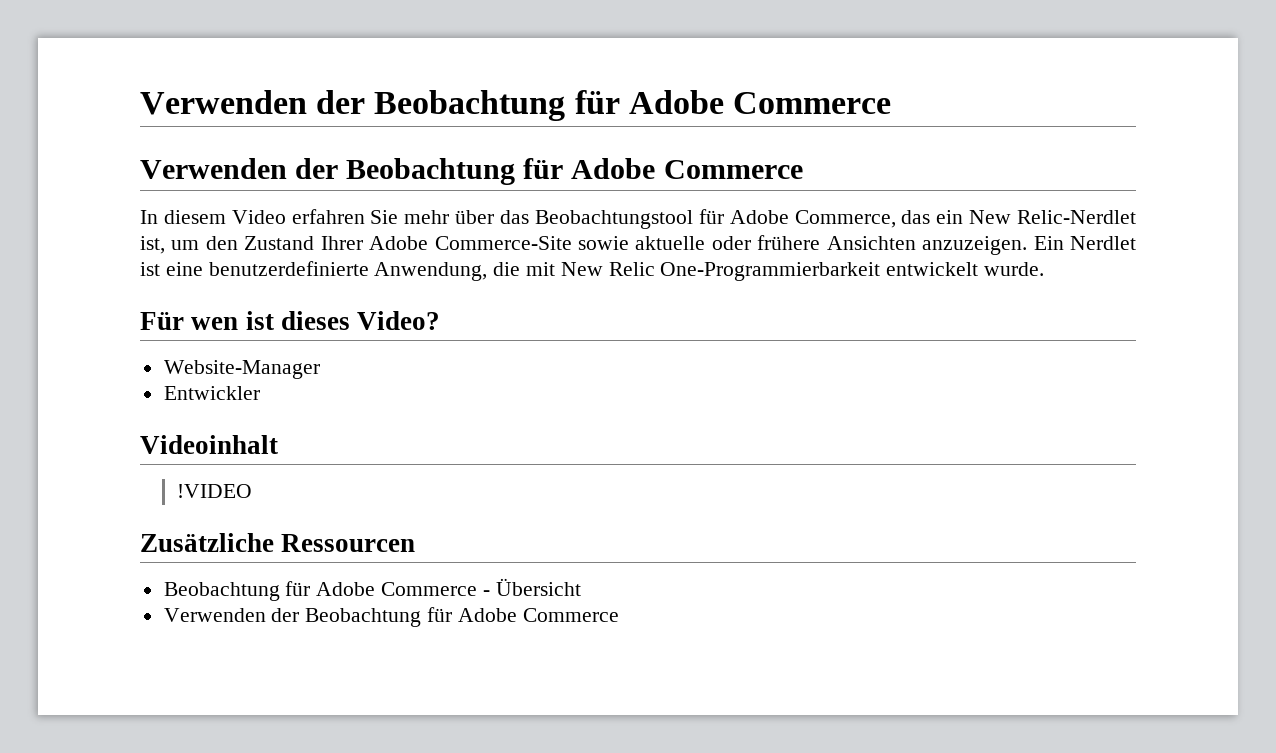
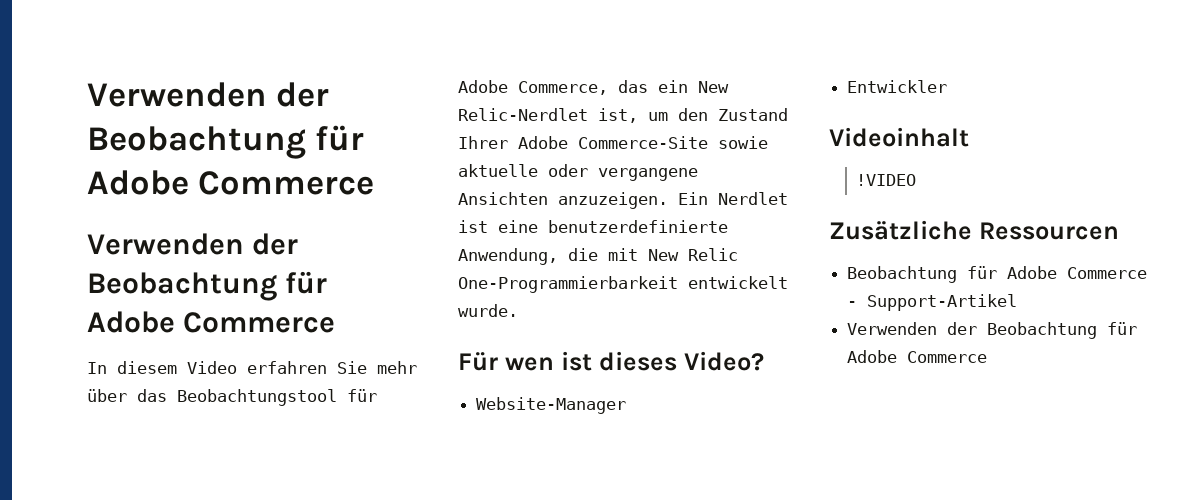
- In diesem Video erfahren Sie mehr über das Beobachtungstool für Adobe Commerce, das ein New Relic-Nerdlet ist, um den Zustand Ihrer Adobe Commerce-Site sowie aktuelle oder frühere Ansichten anzuzeigen.
+ In diesem Video erfahren Sie mehr über das Beobachtungstool für Adobe Commerce, das ein New Relic-Nerdlet ist, um den Zustand Ihrer Adobe Commerce-Site sowie aktuelle oder vergangene Ansichten anzuzeigen.
- Beobachtung für Adobe Commerce - Übersicht
+ Beobachtung für Adobe Commerce - Support-Artikel

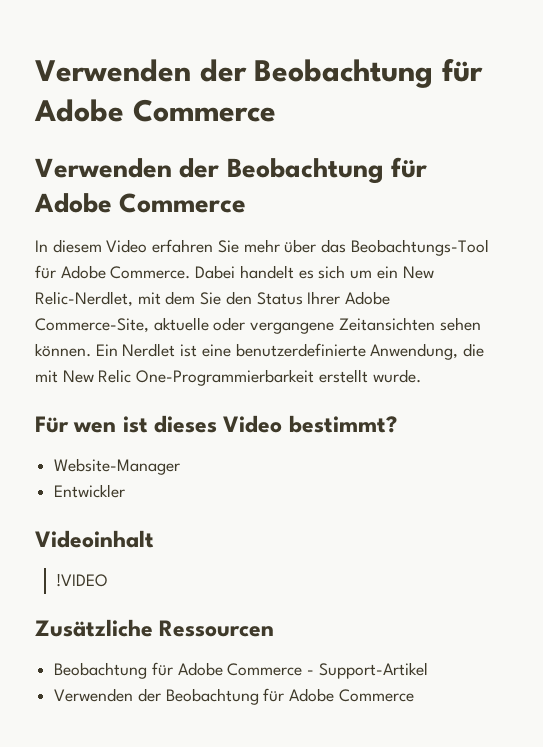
- In diesem Video erfahren Sie mehr über das Beobachtungstool für Adobe Commerce, das ein New Relic-Nerdlet ist, um den Zustand Ihrer Adobe Commerce-Site sowie aktuelle oder vergangene Ansichten anzuzeigen.
+ In diesem Video erfahren Sie mehr über das Beobachtungs-Tool für Adobe Commerce. Dabei handelt es sich um ein New Relic-Nerdlet, mit dem Sie den Status Ihrer Adobe Commerce-Site, aktuelle oder vergangene Zeitansichten sehen können.
- Ein Nerdlet ist eine benutzerdefinierte Anwendung, die mit New Relic One-Programmierbarkeit entwickelt wurde.
+ Ein Nerdlet ist eine benutzerdefinierte Anwendung, die mit New Relic One-Programmierbarkeit erstellt wurde.
- Für wen ist dieses Video?
+ Für wen ist dieses Video bestimmt?

